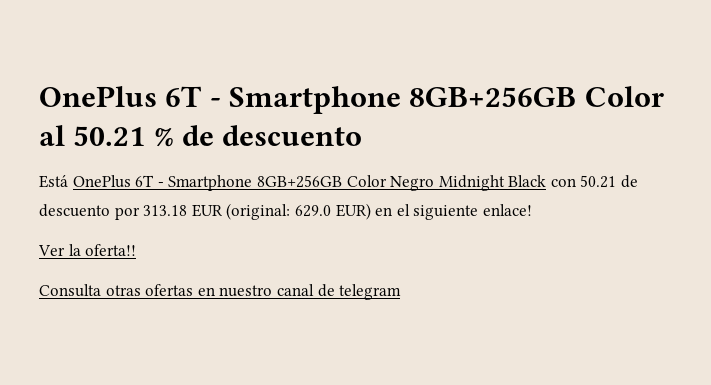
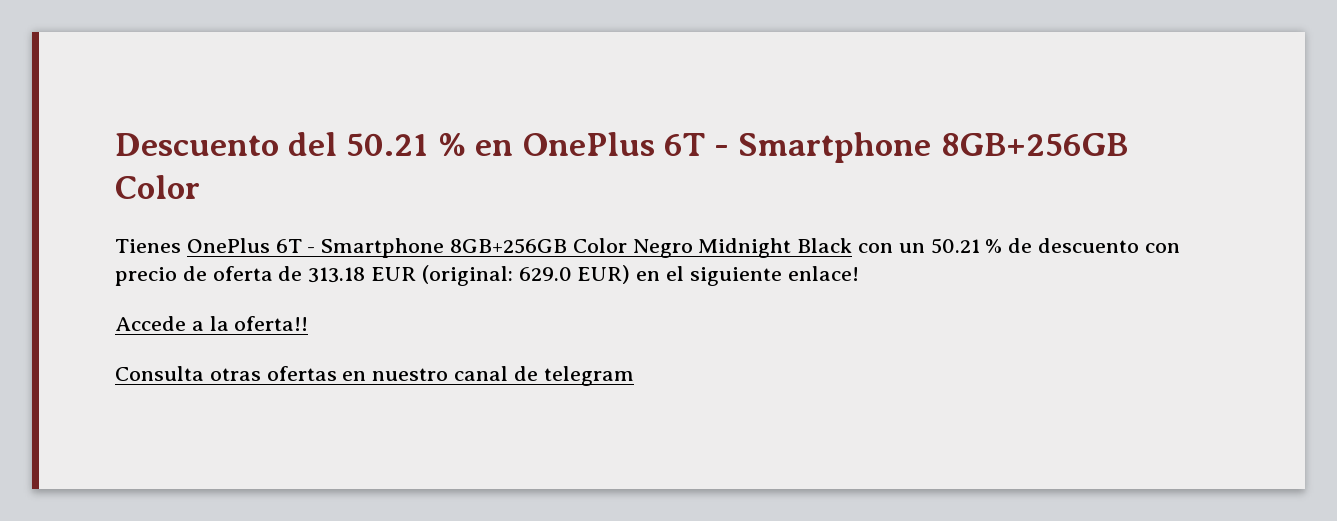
- OnePlus 6T - Smartphone 8GB+256GB Color al 50.21 % de descuento
- Está OnePlus 6T - Smartphone 8GB+256GB Color Negro Midnight Black con 50.21 de descuento por 313.18 EUR (original: 629.0 EUR) en el siguiente enlace!
+ Descuento del 50.21 % en OnePlus 6T - Smartphone 8GB+256GB Color
+ Tienes OnePlus 6T - Smartphone 8GB+256GB Color Negro Midnight Black con un 50.21 % de descuento con precio de oferta de 313.18 EUR (original: 629.0 EUR) en el siguiente enlace!
- Ver la oferta!!
+ Accede a la oferta!!

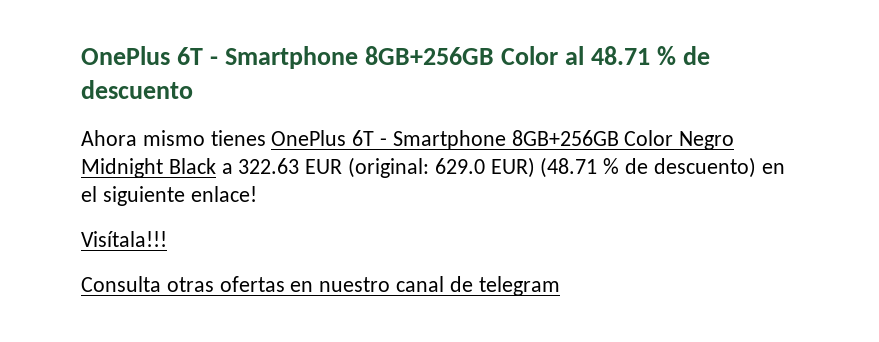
- Descuento del 50.21 % en OnePlus 6T - Smartphone 8GB+256GB Color
- Tienes OnePlus 6T - Smartphone 8GB+256GB Color Negro Midnight Black con un 50.21 % de descuento con precio de oferta de 313.18 EUR (original: 629.0 EUR) en el siguiente enlace!
+ OnePlus 6T - Smartphone 8GB+256GB Color al 48.71 % de descuento
+ Ahora mismo tienes OnePlus 6T - Smartphone 8GB+256GB Color Negro Midnight Black a 322.63 EUR (original: 629.0 EUR) (48.71 % de descuento) en el siguiente enlace!
- Accede a la oferta!!
+ Visítala!!!

